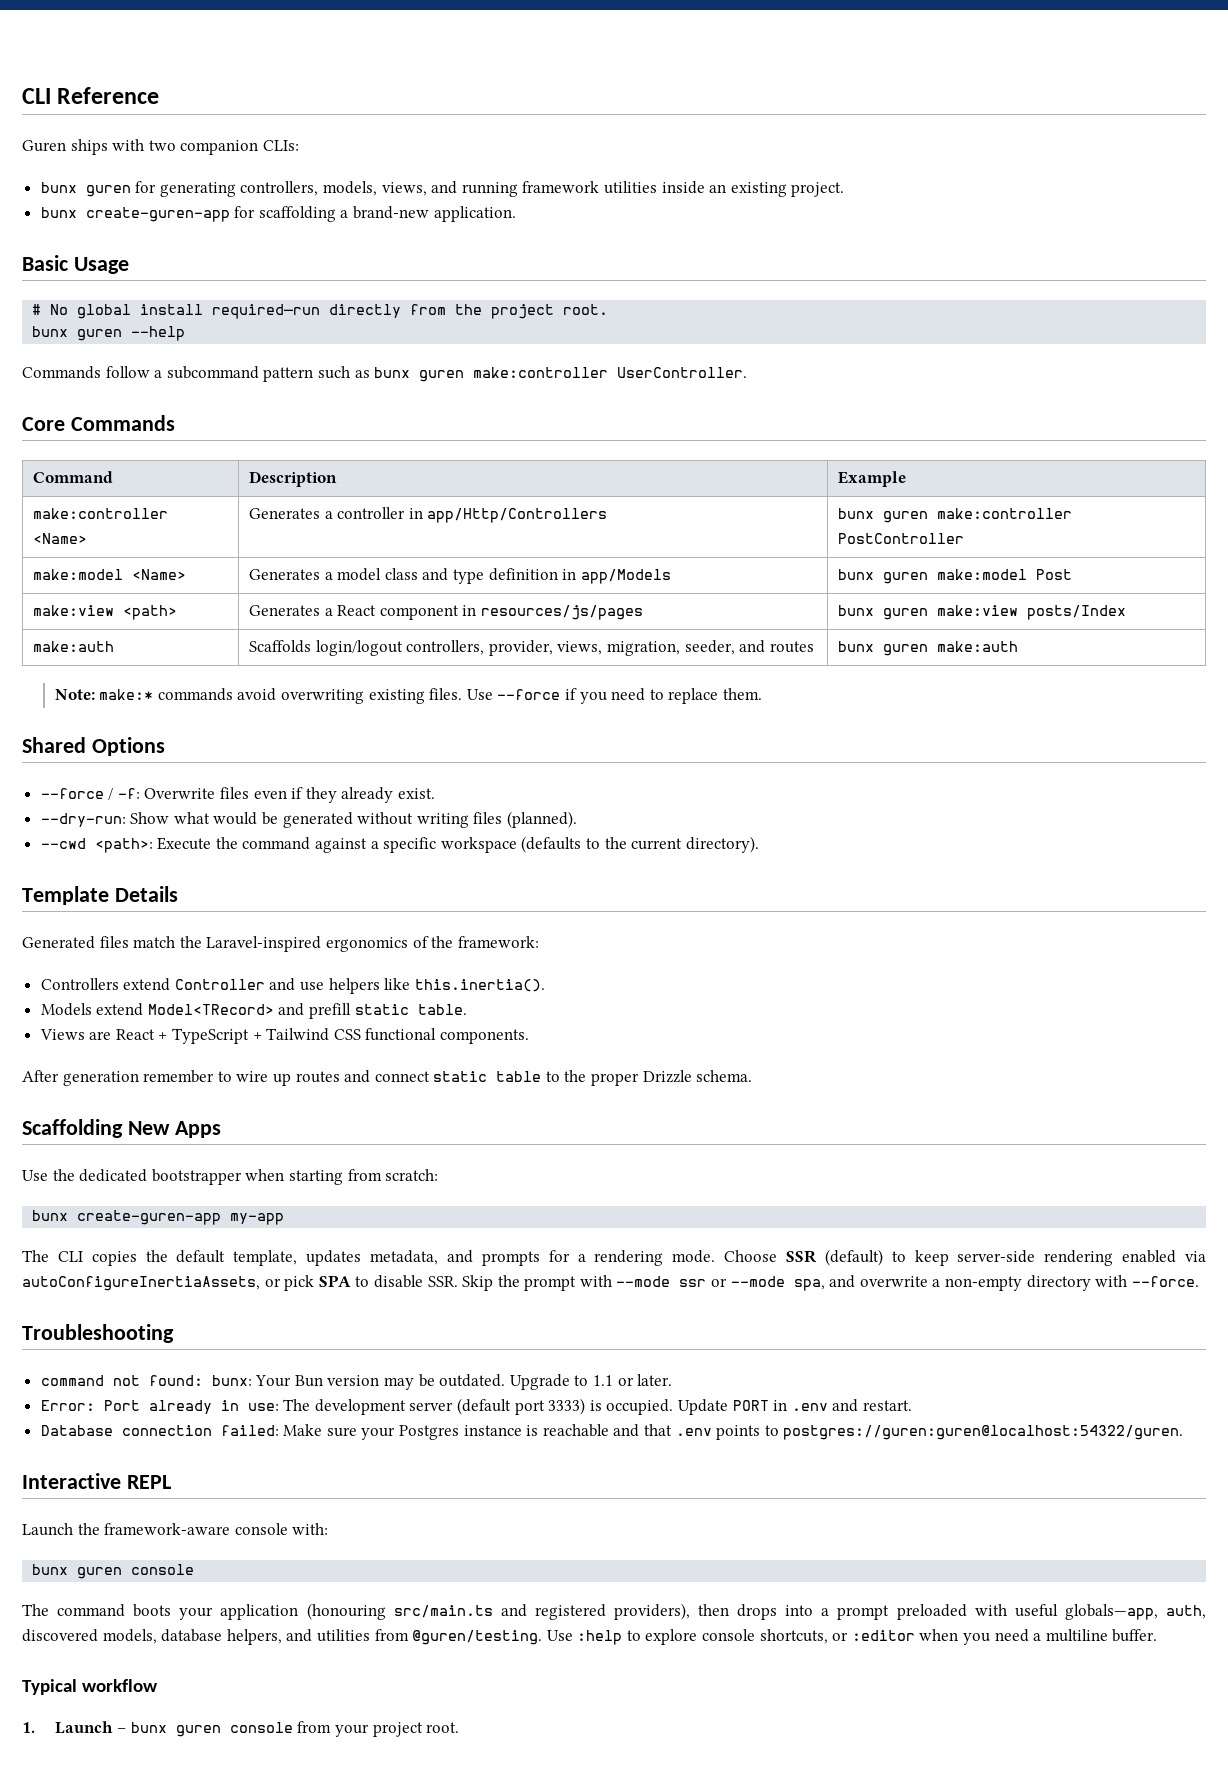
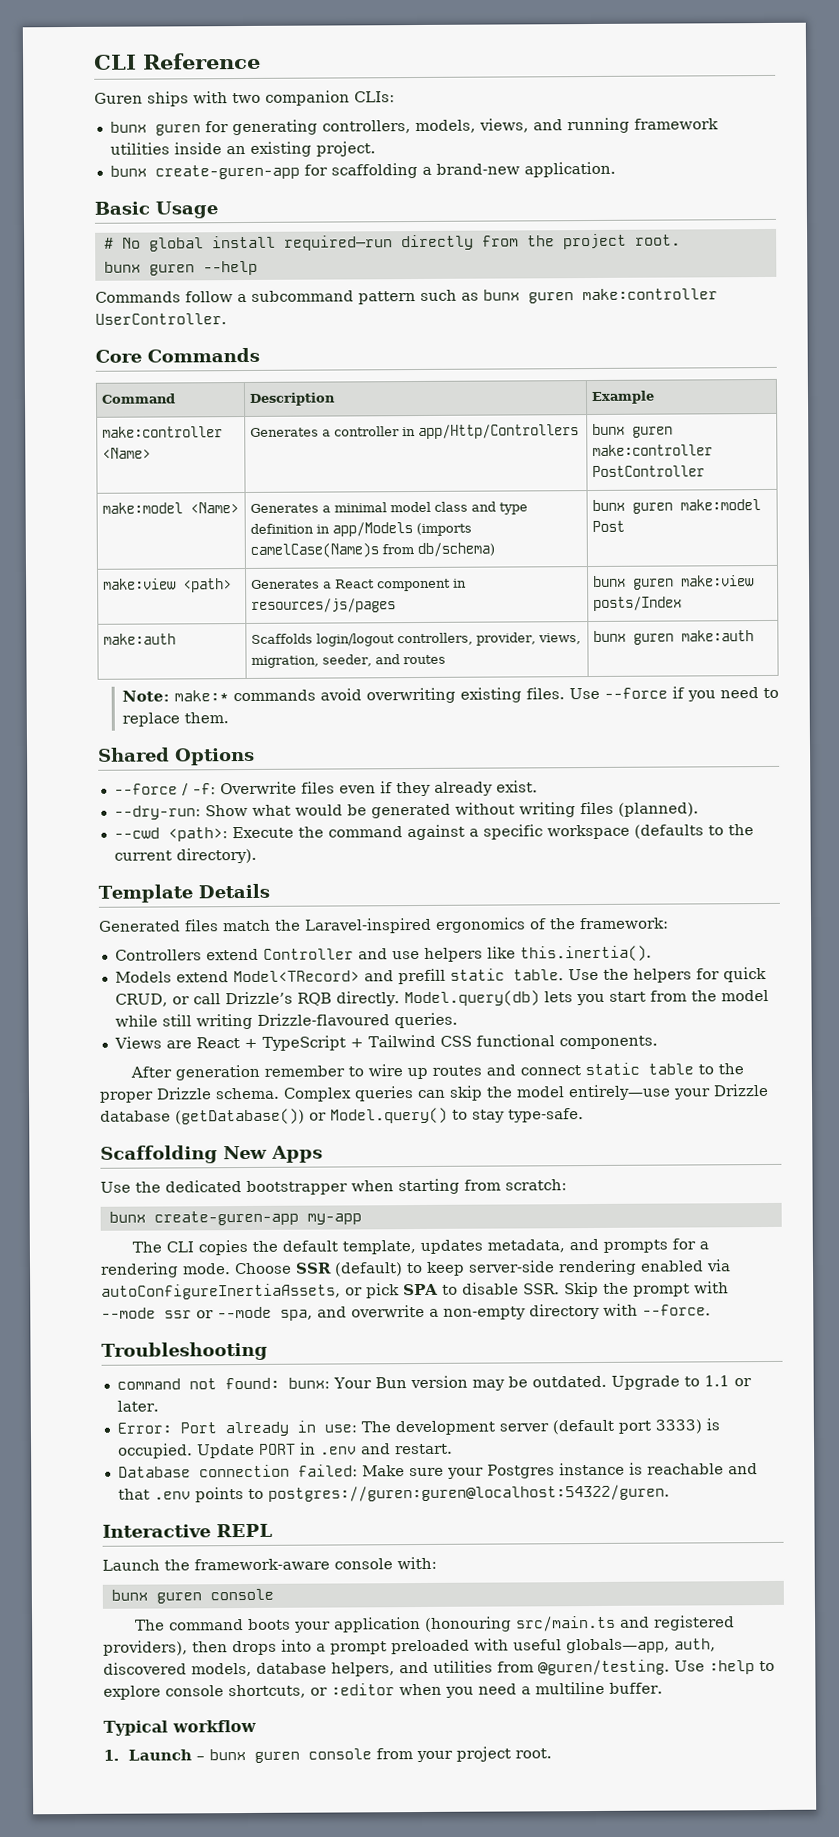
- make:model <Name> | Generates a model class and type definition in app/Models | bunx guren make:model Post
+ make:model <Name> | Generates a minimal model class and type definition in app/Models (imports camelCase(Name)s from db/schema) | bunx guren make:model Post
+ Use the helpers for quick CRUD, or call Drizzle’s RQB directly. Model.query(db) lets you start from the model while still writing Drizzle-flavoured queries.
+ Complex queries can skip the model entirely—use your Drizzle database (getDatabase()) or Model.query() to stay type-safe.

